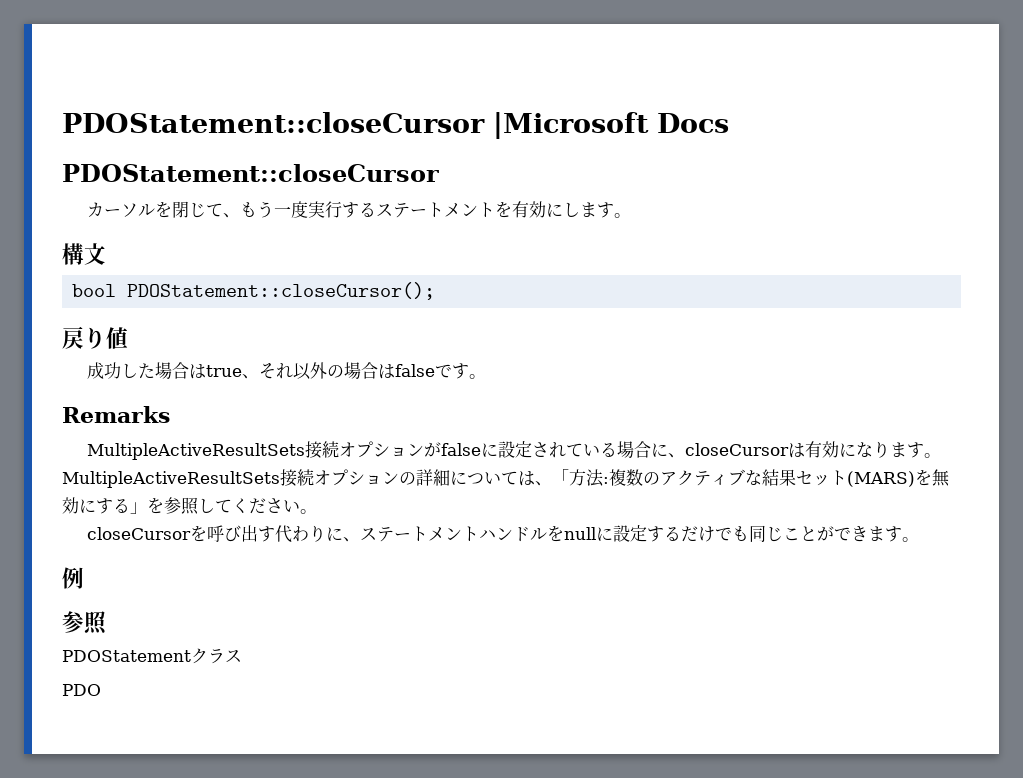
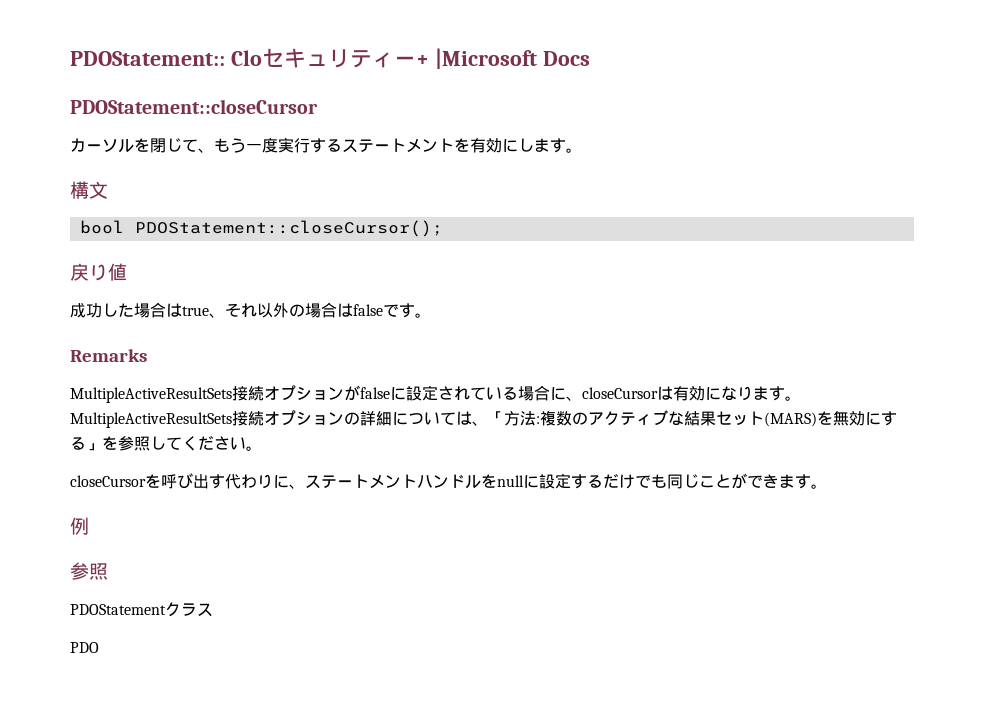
- PDOStatement::closeCursor |Microsoft Docs
+ PDOStatement:: Cloセキュリティー+ |Microsoft Docs

